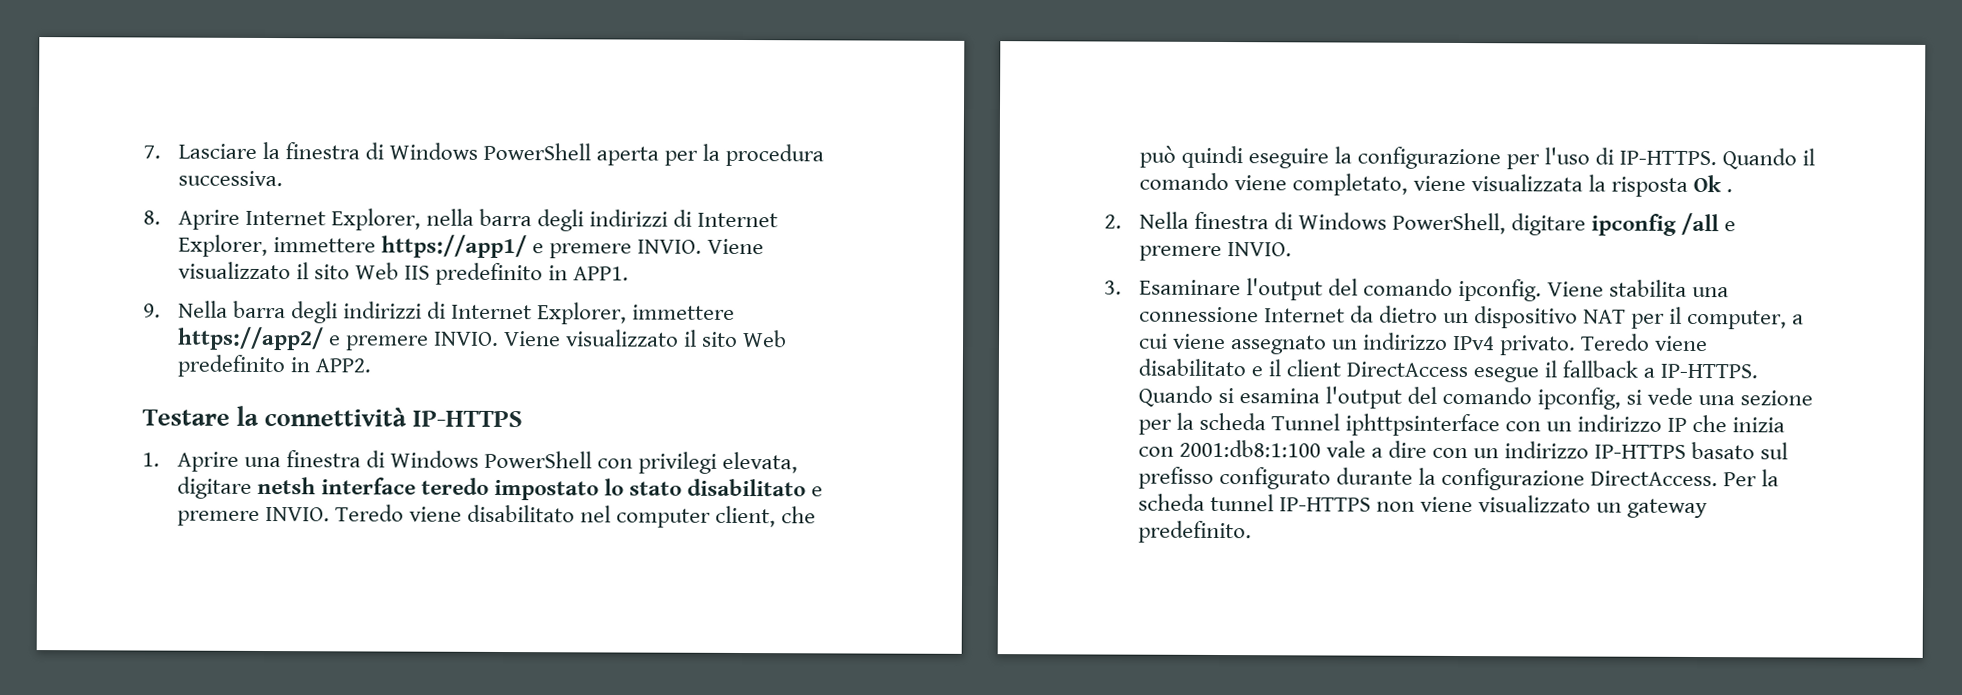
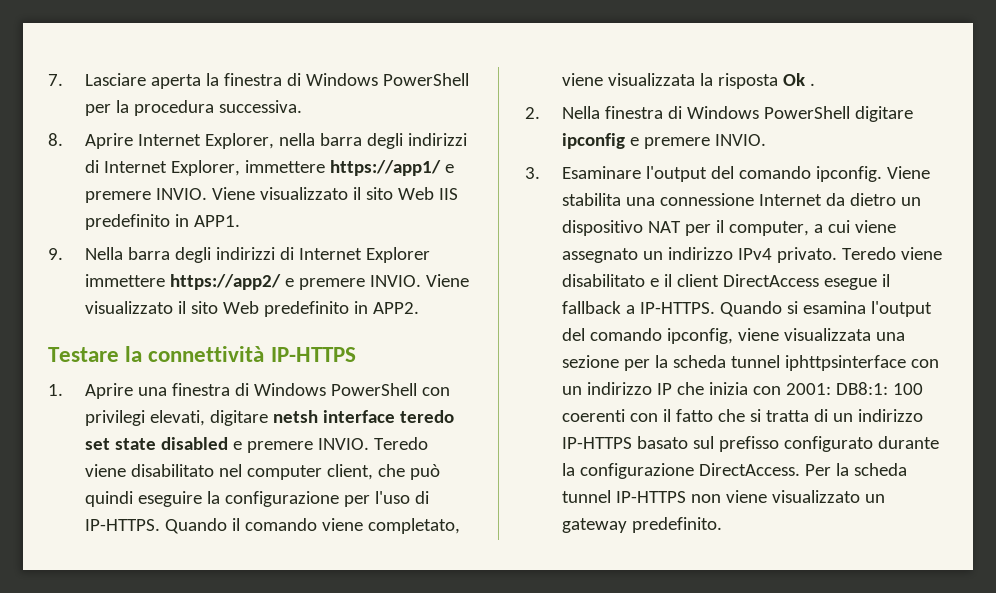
- 7. Lasciare la finestra di Windows PowerShell aperta per la procedura successiva.
+ 7. Lasciare aperta la finestra di Windows PowerShell per la procedura successiva.
- 9. Nella barra degli indirizzi di Internet Explorer, immettere https://app2/ e premere INVIO.
+ 9. Nella barra degli indirizzi di Internet Explorer immettere https://app2/ e premere INVIO.
- 1. Aprire una finestra di Windows PowerShell con privilegi elevata, digitare netsh interface teredo impostato lo stato disabilitato e premere INVIO.
+ 1. Aprire una finestra di Windows PowerShell con privilegi elevati, digitare netsh interface teredo set state disabled e premere INVIO.
- 2. Nella finestra di Windows PowerShell, digitare ipconfig /all e premere INVIO.
+ 2. Nella finestra di Windows PowerShell digitare ipconfig e premere INVIO.
- Quando si esamina l'output del comando ipconfig, si vede una sezione per la scheda Tunnel iphttpsinterface con un indirizzo IP che inizia con 2001:db8:1:100 vale a dire con un indirizzo IP-HTTPS basato sul prefisso configurato durante la configurazione DirectAccess.
+ Quando si esamina l'output del comando ipconfig, viene visualizzata una sezione per la scheda tunnel iphttpsinterface con un indirizzo IP che inizia con 2001: DB8:1: 100 coerenti con il fatto che si tratta di un indirizzo IP-HTTPS basato sul prefisso configurato durante la configurazione DirectAccess.

